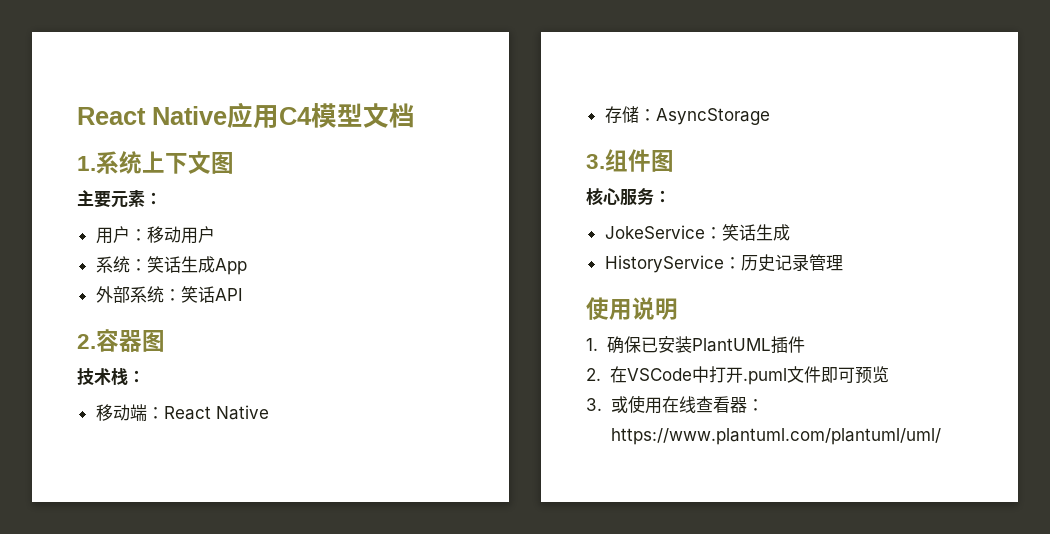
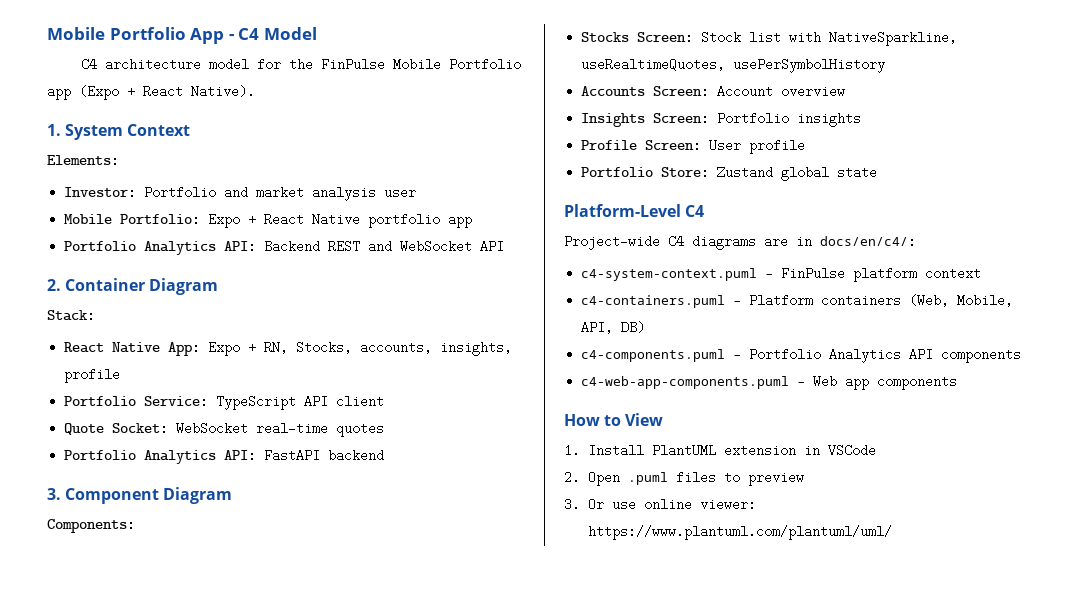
- React Native应用C4模型文档
- 1.系统上下文图
- 主要元素：
- 用户：移动用户
- 系统：笑话生成App
- 外部系统：笑话API
- 2.容器图
- 技术栈：
- 移动端：React Native
- 存储：AsyncStorage
- 3.组件图
- 核心服务：
- JokeService：笑话生成
- HistoryService：历史记录管理
- 使用说明
- 1.确保已安装PlantUML插件
- 2.在VSCode中打开.puml文件即可预览
- 3.或使用在线查看器：https://www.plantuml.com/plantuml/uml/
+ Mobile Portfolio App - C4 Model
+ C4 architecture model for the FinPulse Mobile Portfolio app (Expo + React Native).
+ 1. System Context
+ Elements:
+ Investor: Portfolio and market analysis user
+ Mobile Portfolio: Expo + React Native portfolio app
+ Portfolio Analytics API: Backend REST and WebSocket API
+ 2. Container Diagram
+ Stack:
+ React Native App: Expo + RN, Stocks, accounts, insights, profile
+ Portfolio Service: TypeScript API client
+ Quote Socket: WebSocket real-time quotes
+ Portfolio Analytics API: FastAPI backend
+ 3. Component Diagram
+ Components:
+ Stocks Screen: Stock list with NativeSparkline, useRealtimeQuotes, usePerSymbolHistory
+ Accounts Screen: Account overview
+ Insights Screen: Portfolio insights
+ Profile Screen: User profile
+ Portfolio Store: Zustand global state
+ Platform-Level C4
+ Project-wide C4 diagrams are in docs/en/c4/:
+ c4-system-context.puml — FinPulse platform context
+ c4-containers.puml — Platform containers (Web, Mobile, API, DB)
+ c4-components.puml — Portfolio Analytics API components
+ c4-web-app-components.puml — Web app components
+ How to View
+ 1. Install PlantUML extension in VSCode
+ 2. Open .puml files to preview
+ 3. Or use online viewer: https://www.plantuml.com/plantuml/uml/

